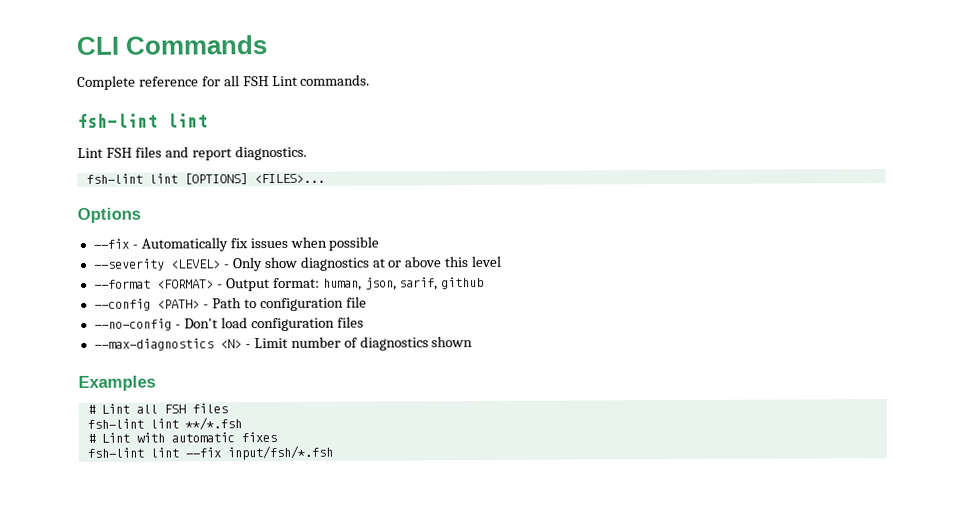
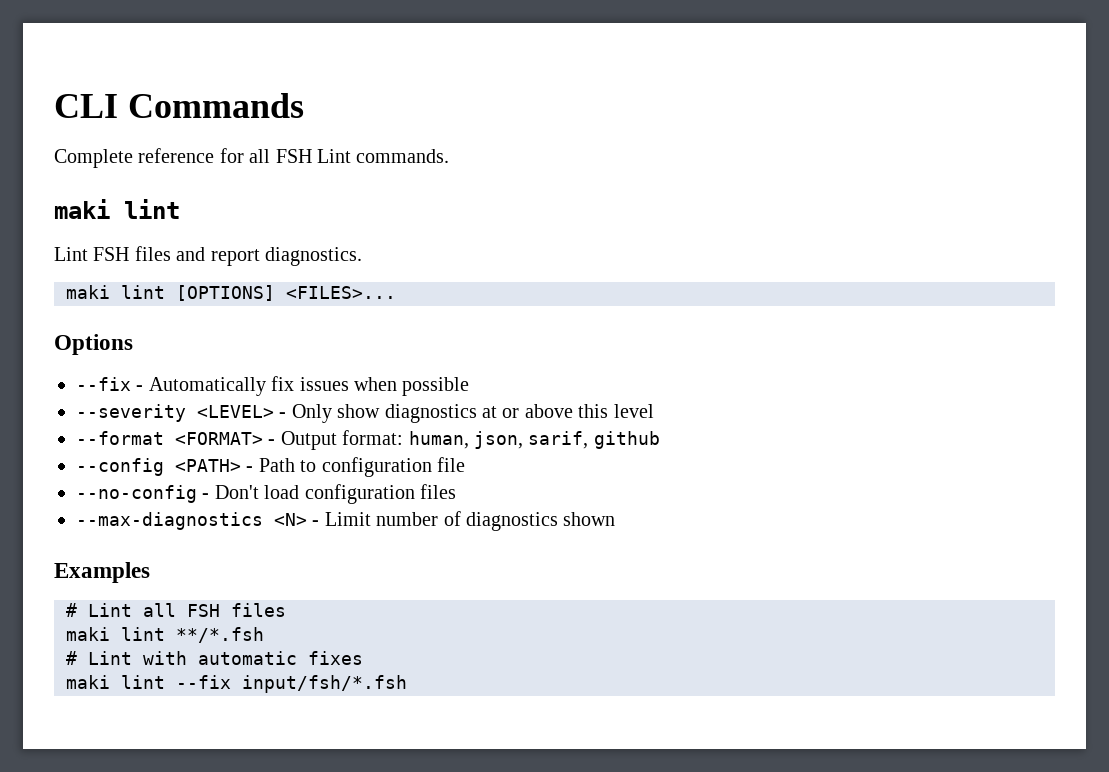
  Complete reference for all FSH Lint commands.
- fsh-lint lint
+ maki lint
- fsh-lint lint [OPTIONS] <FILES>...
+ maki lint [OPTIONS] <FILES>...
- fsh-lint lint **/*.fsh
+ maki lint **/*.fsh
- fsh-lint lint --fix input/fsh/*.fsh
+ maki lint --fix input/fsh/*.fsh

